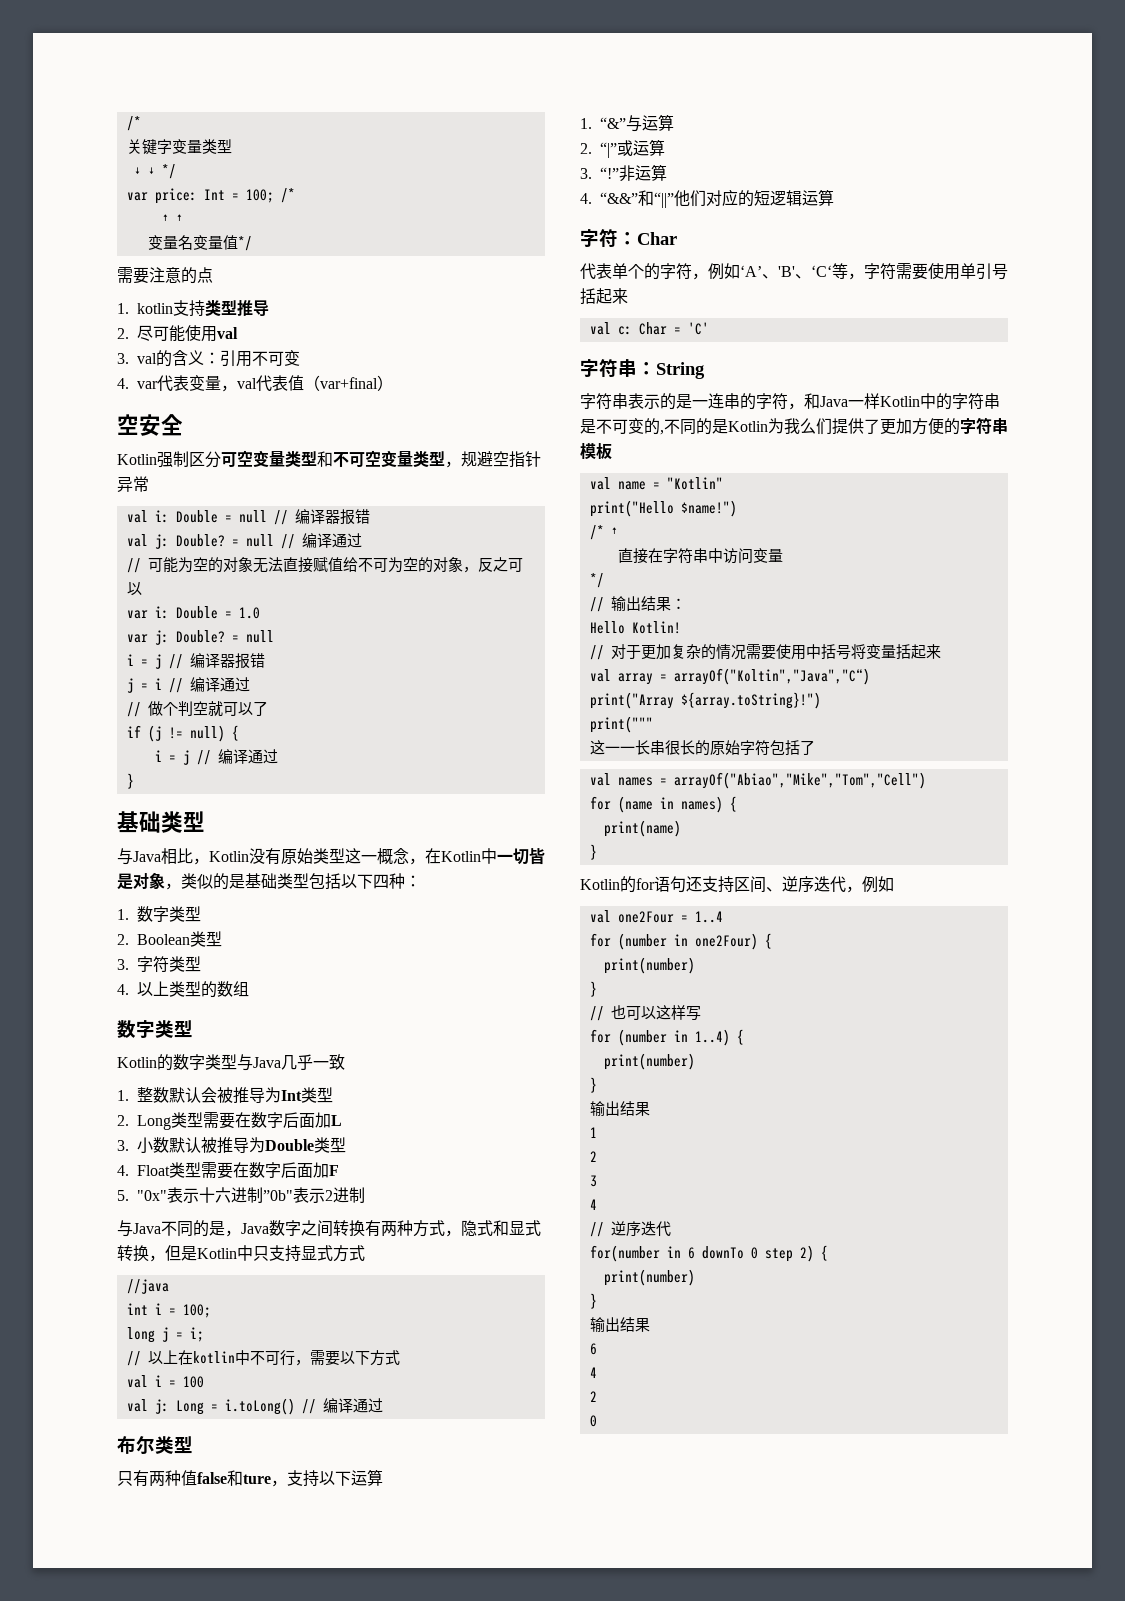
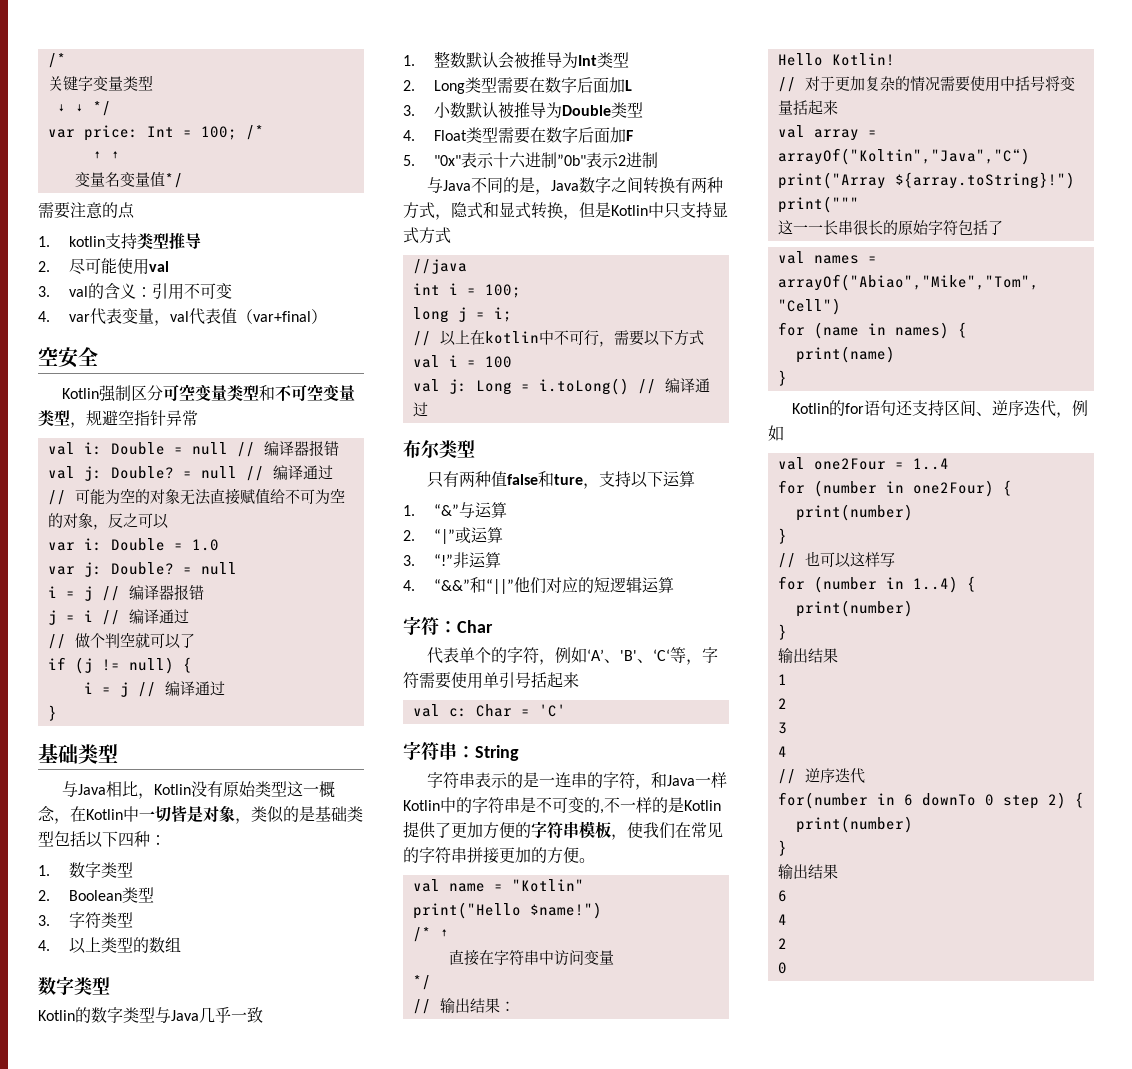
- 字符串表示的是一连串的字符，和Java一样Kotlin中的字符串是不可变的,不同的是Kotlin为我么们提供了更加方便的字符串模板
+ 字符串表示的是一连串的字符，和Java一样Kotlin中的字符串是不可变的,不一样的是Kotlin提供了更加方便的字符串模板，使我们在常见的字符串拼接更加的方便。

